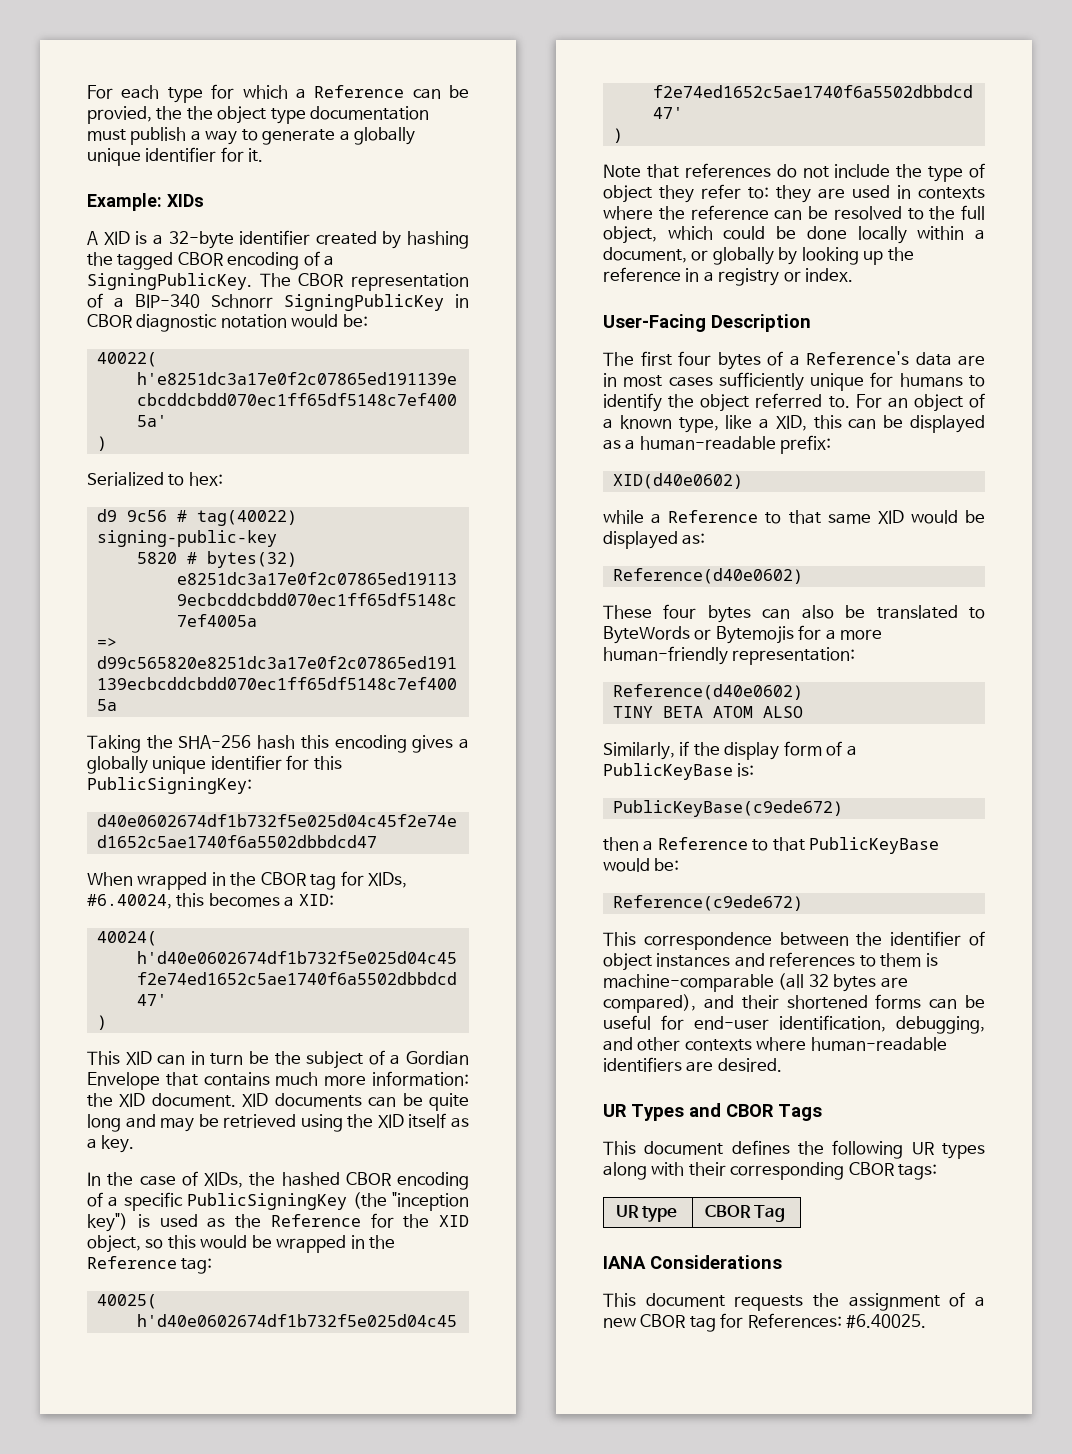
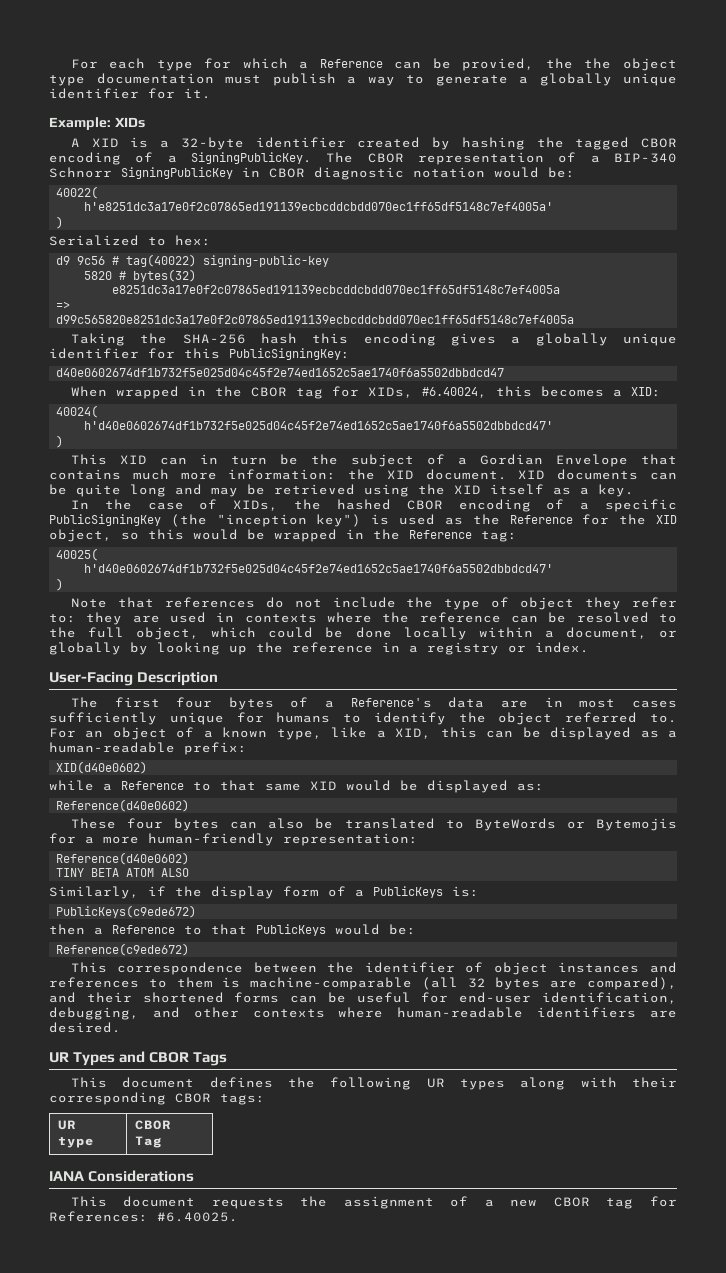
- Similarly, if the display form of a PublicKeyBase is:
+ Similarly, if the display form of a PublicKeys is:
- PublicKeyBase(c9ede672)
+ PublicKeys(c9ede672)
- then a Reference to that PublicKeyBase would be:
+ then a Reference to that PublicKeys would be:

